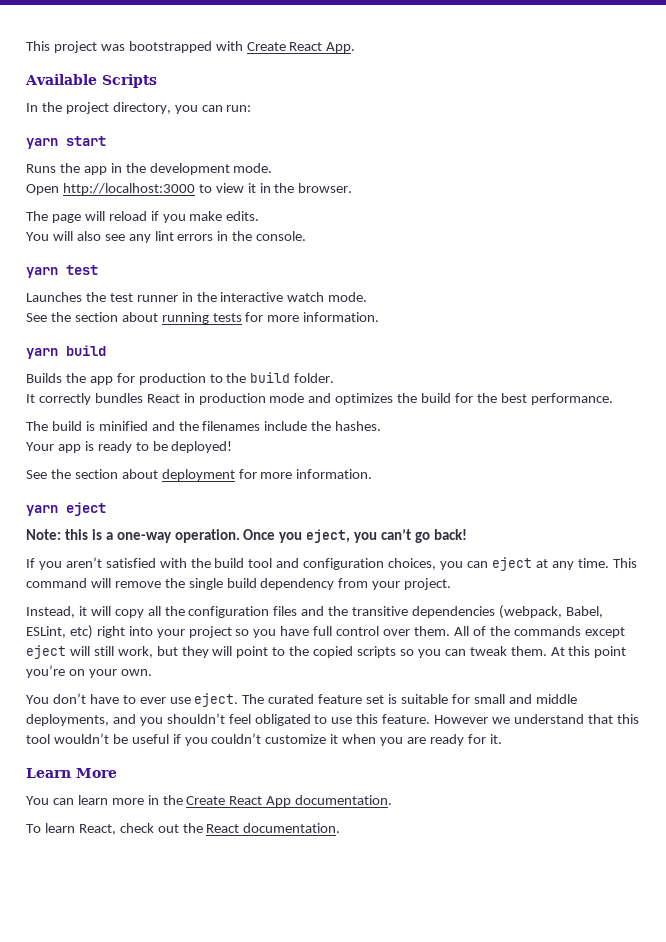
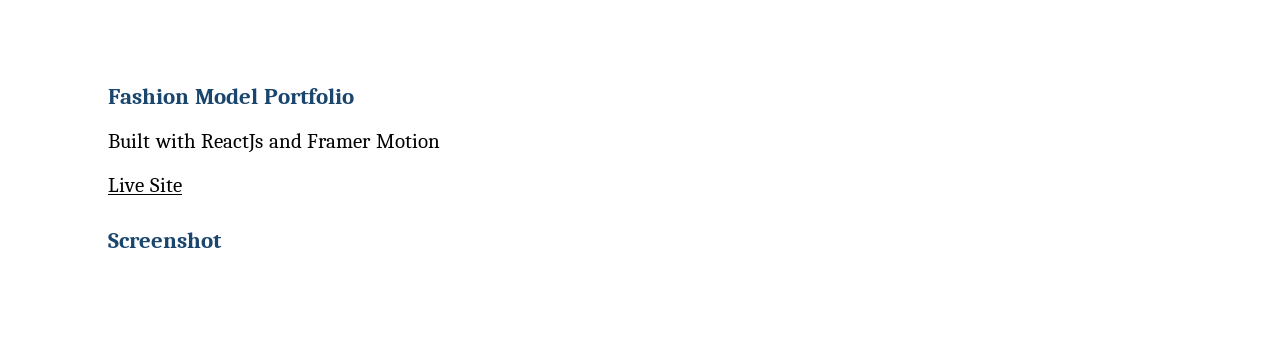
- This project was bootstrapped with Create React App.
- Available Scripts
- In the project directory, you can run:
- yarn start
- Runs the app in the development mode.
- Open http://localhost:3000 to view it in the browser.
- The page will reload if you make edits.
- You will also see any lint errors in the console.
- yarn test
- Launches the test runner in the interactive watch mode.
- See the section about running tests for more information.
- yarn build
- Builds the app for production to the build folder.
- It correctly bundles React in production mode and optimizes the build for the best performance.
- The build is minified and the filenames include the hashes.
- Your app is ready to be deployed!
- See the section about deployment for more information.
- yarn eject
- Note: this is a one-way operation. Once you eject, you can’t go back!
- If you aren’t satisfied with the build tool and configuration choices, you can eject at any time. This command will remove the single build dependency from your project.
- Instead, it will copy all the configuration files and the transitive dependencies (webpack, Babel, ESLint, etc) right into your project so you have full control over them. All of the commands except eject will still work, but they will point to the copied scripts so you can tweak them. At this point you’re on your own.
- You don’t have to ever use eject. The curated feature set is suitable for small and middle deployments, and you shouldn’t feel obligated to use this feature. However we understand that this tool wouldn’t be useful if you couldn’t customize it when you are ready for it.
- Learn More
- You can learn more in the Create React App documentation.
- To learn React, check out the React documentation.
+ Fashion Model Portfolio
+ Built with ReactJs and Framer Motion
+ Live Site
+ Screenshot

